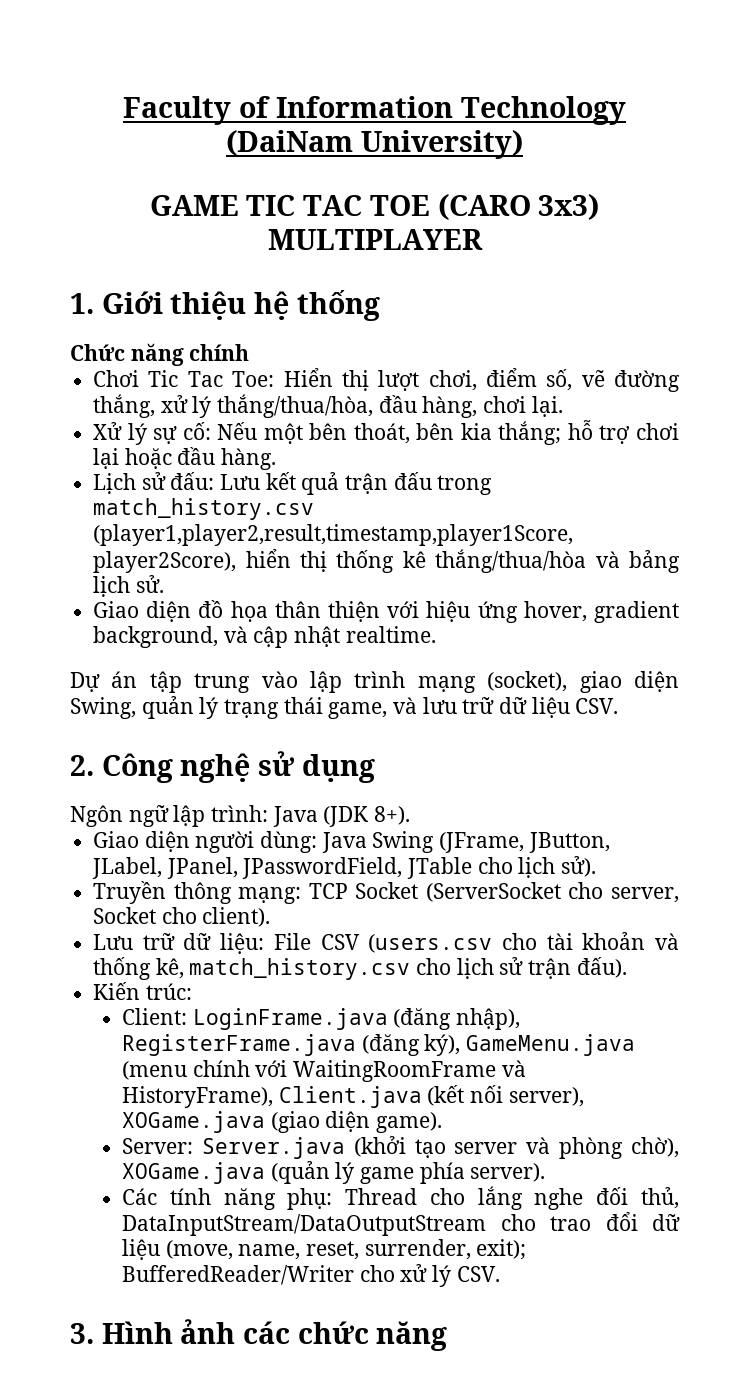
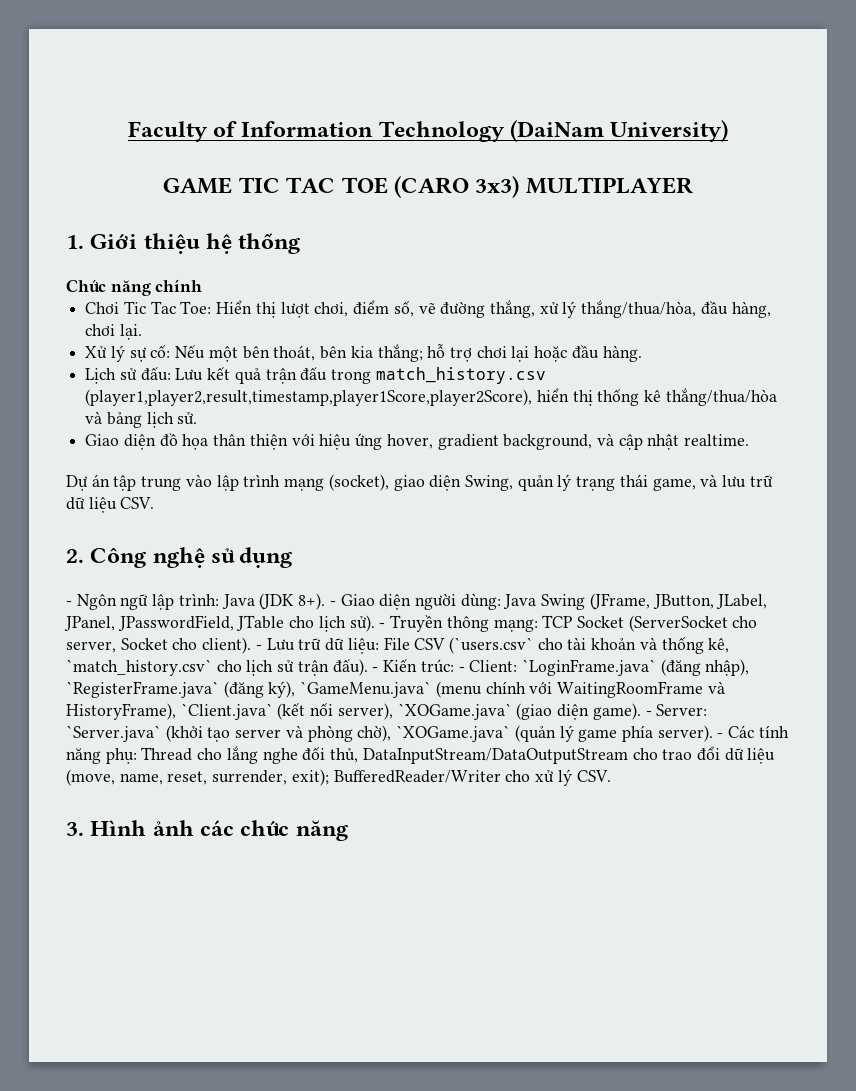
- Ngôn ngữ lập trình:
+ - Ngôn ngữ lập trình:
- Java (JDK 8+).
- Giao diện người dùng:
+ Java (JDK 8+). - Giao diện người dùng:
- Java Swing (JFrame, JButton, JLabel, JPanel, JPasswordField, JTable cho lịch sử).
- Truyền thông mạng:
+ Java Swing (JFrame, JButton, JLabel, JPanel, JPasswordField, JTable cho lịch sử). - Truyền thông mạng:
- TCP Socket (ServerSocket cho server, Socket cho client).
- Lưu trữ dữ liệu:
+ TCP Socket (ServerSocket cho server, Socket cho client). - Lưu trữ dữ liệu:
- File CSV (users.csv cho tài khoản và thống kê, match_history.csv cho lịch sử trận đấu).
- Kiến trúc:
- Client: LoginFrame.java (đăng nhập), RegisterFrame.java (đăng ký), GameMenu.java (menu chính với WaitingRoomFrame và HistoryFrame), Client.java (kết nối server), XOGame.java (giao diện game).
- Server: Server.java (khởi tạo server và phòng chờ), XOGame.java (quản lý game phía server).
- Các tính năng phụ:
+ File CSV (`users.csv` cho tài khoản và thống kê, `match_history.csv` cho lịch sử trận đấu). - Kiến trúc: - Client: `LoginFrame.java` (đăng nhập), `RegisterFrame.java` (đăng ký), `GameMenu.java` (menu chính với WaitingRoomFrame và HistoryFrame), `Client.java` (kết nối server), `XOGame.java` (giao diện game). - Server: `Server.java` (khởi tạo server và phòng chờ), `XOGame.java` (quản lý game phía server). - Các tính năng phụ:

